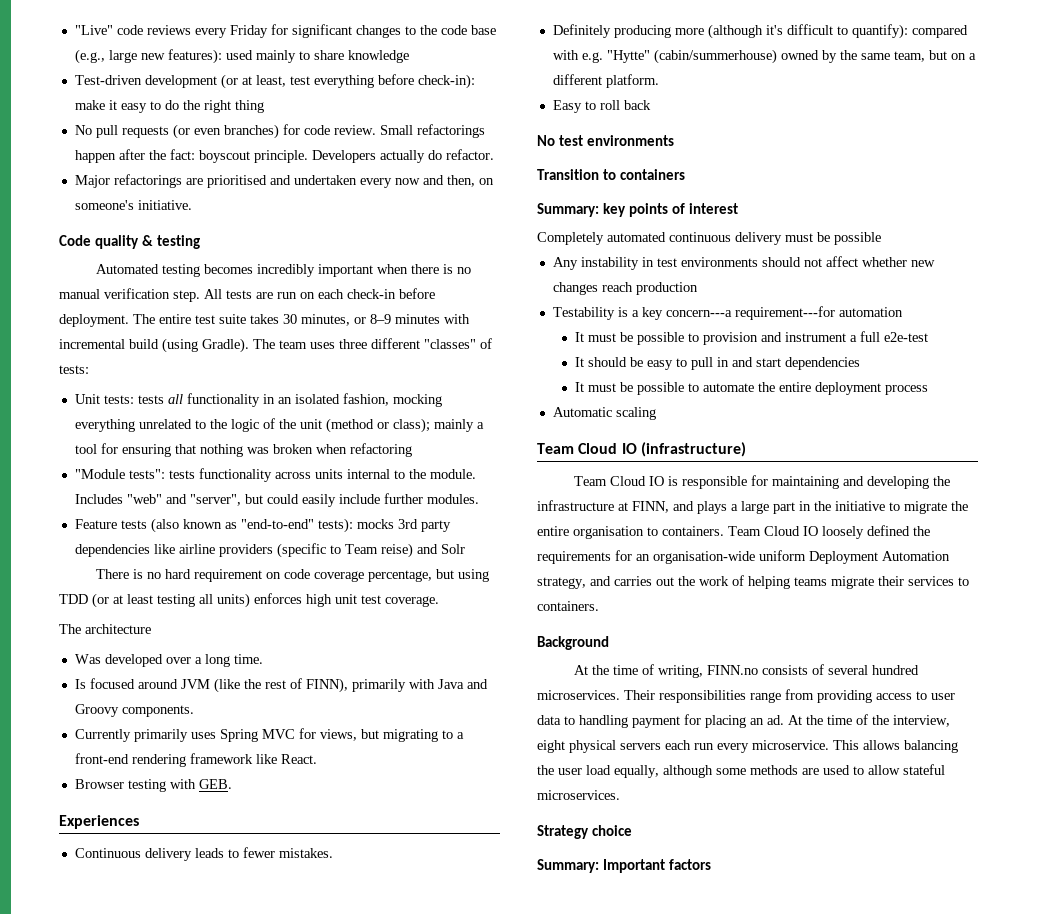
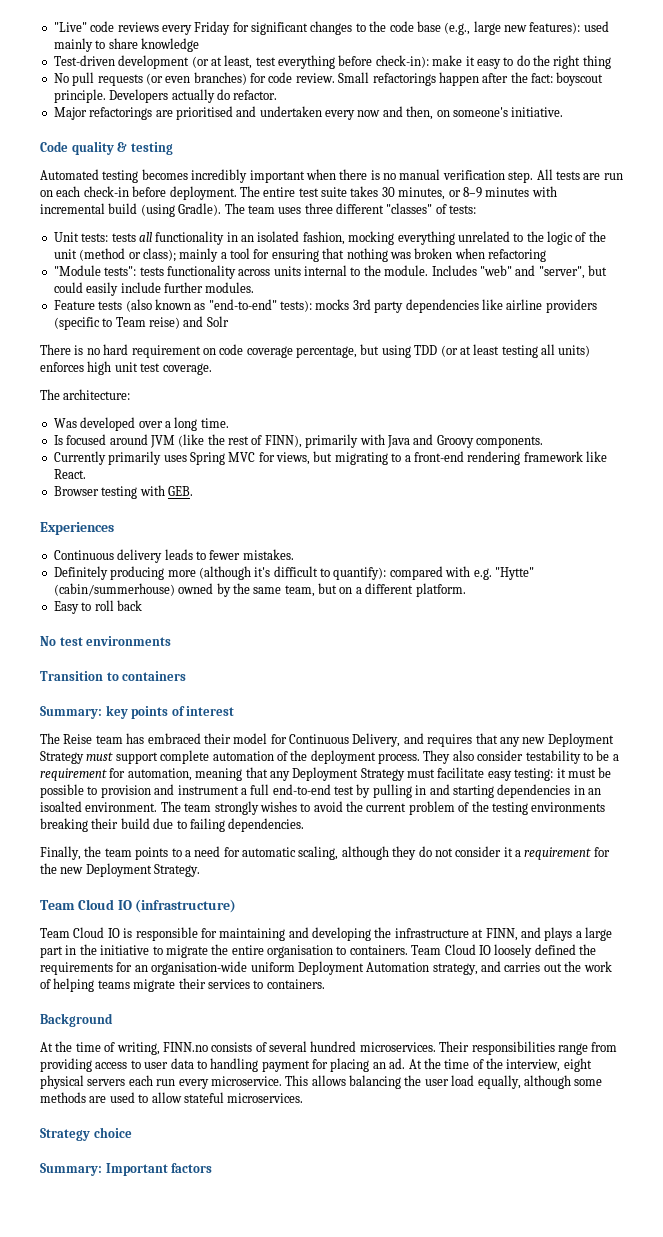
- The architecture
+ The architecture:
- Completely automated continuous delivery must be possible
- Any instability in test environments should not affect whether new changes reach production
- Testability is a key concern---a requirement---for automation
- It must be possible to provision and instrument a full e2e-test
- It should be easy to pull in and start dependencies
- It must be possible to automate the entire deployment process
- Automatic scaling
+ The Reise team has embraced their model for Continuous Delivery, and requires that any new Deployment Strategy must support complete automation of the deployment process. They also consider testability to be a requirement for automation, meaning that any Deployment Strategy must facilitate easy testing: it must be possible to provision and instrument a full end-to-end test by pulling in and starting dependencies in an isoalted environment. The team strongly wishes to avoid the current problem of the testing environments breaking their build due to failing dependencies.
+ Finally, the team points to a need for automatic scaling, although they do not consider it a requirement for the new Deployment Strategy.

